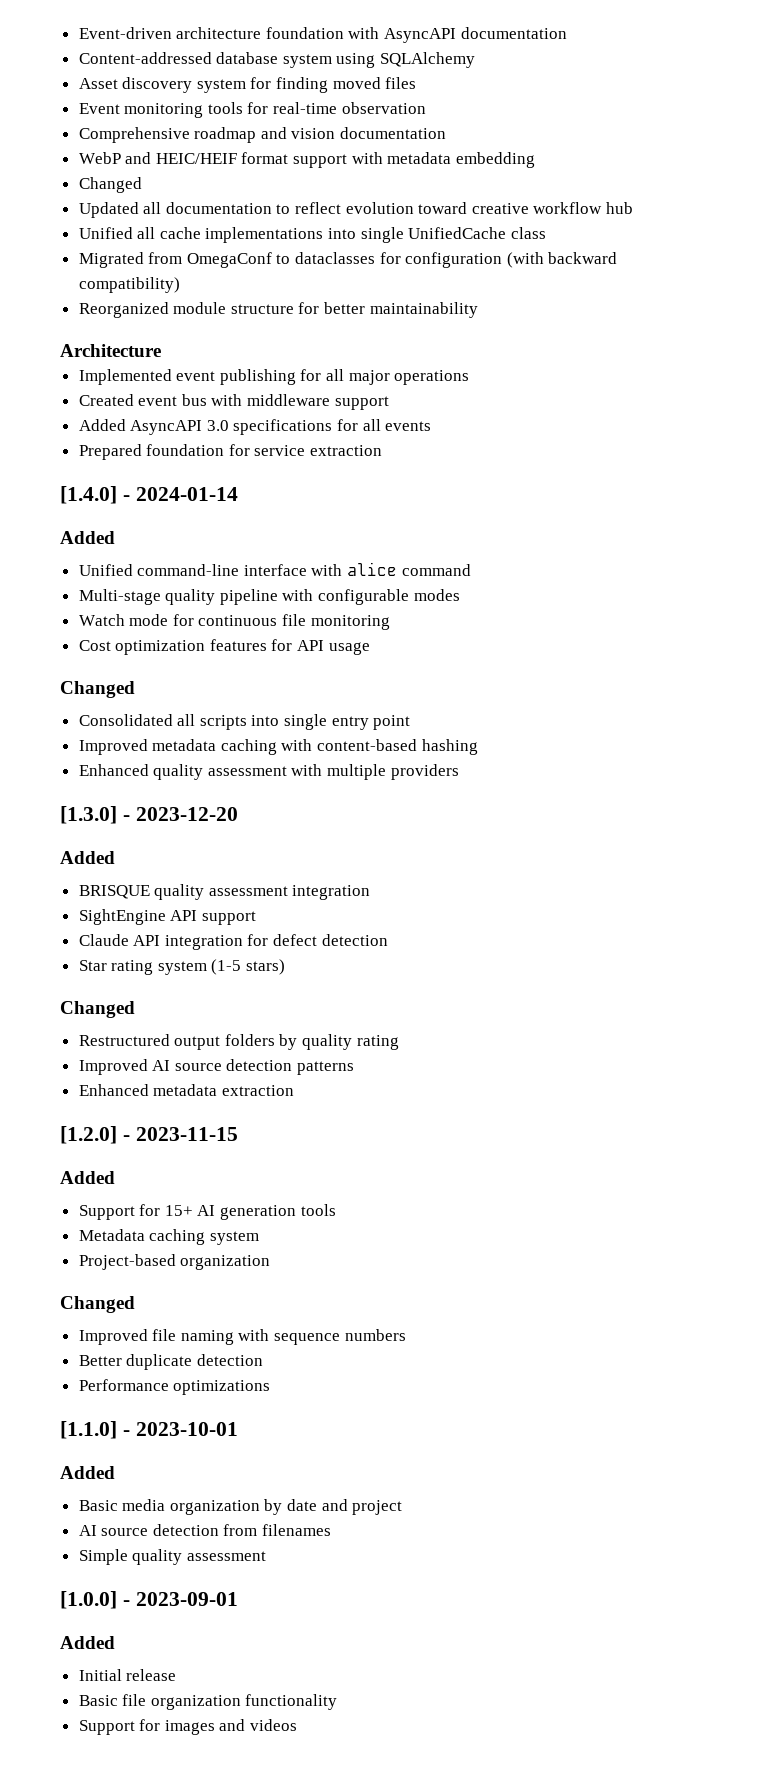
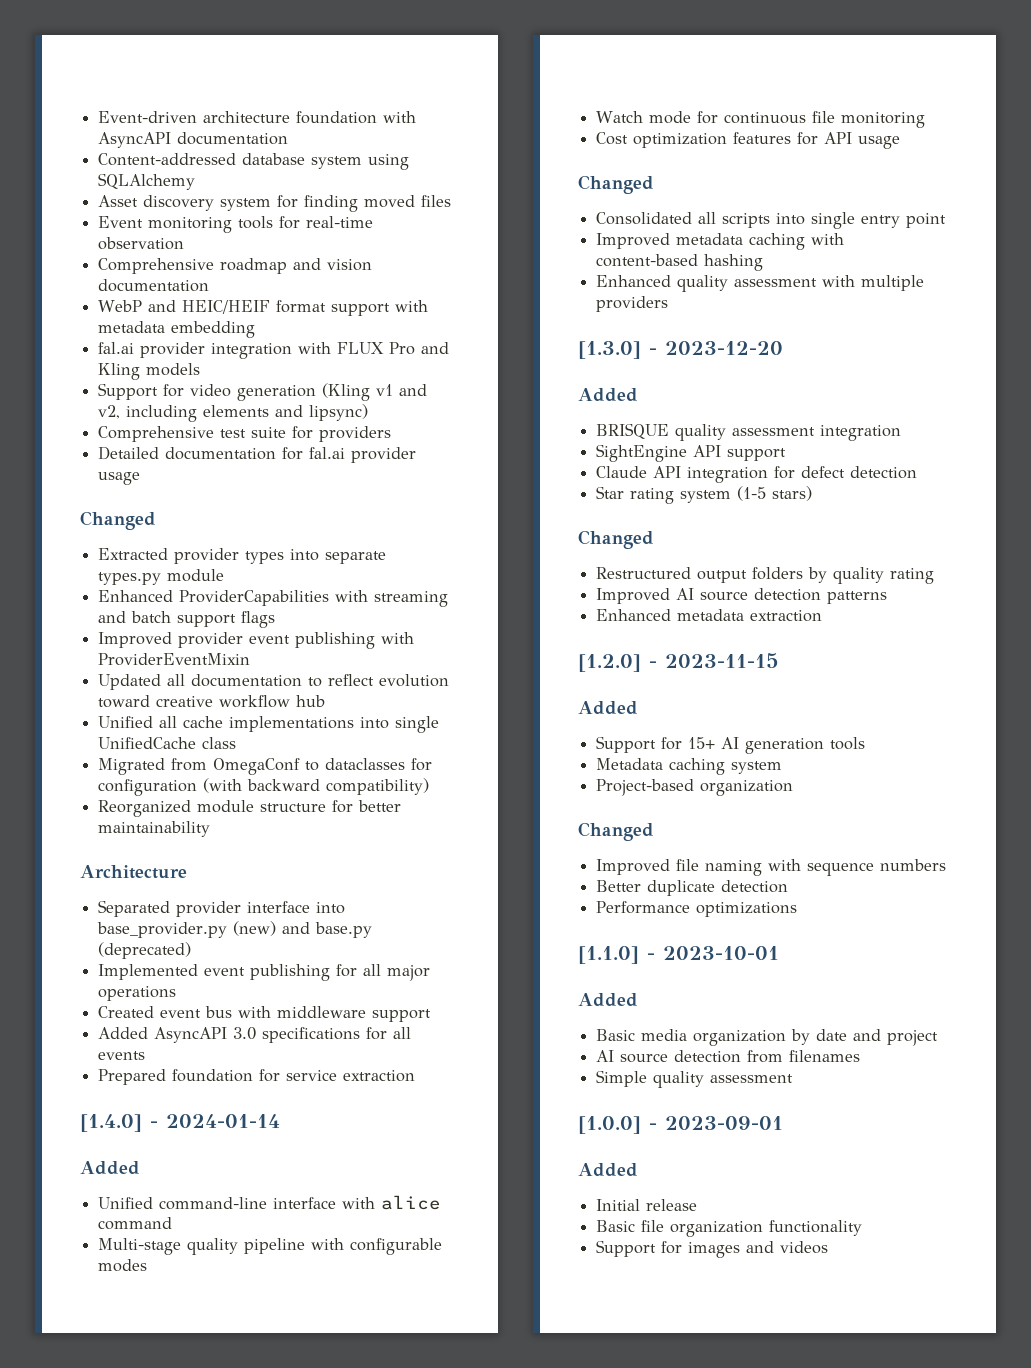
  WebP and HEIC/HEIF format support with metadata embedding
+ fal.ai provider integration with FLUX Pro and Kling models
+ Support for video generation (Kling v1 and v2, including elements and lipsync)
+ Comprehensive test suite for providers
+ Detailed documentation for fal.ai provider usage
  Changed
+ Extracted provider types into separate types.py module
+ Enhanced ProviderCapabilities with streaming and batch support flags
+ Improved provider event publishing with ProviderEventMixin
+ Separated provider interface into base_provider.py (new) and base.py (deprecated)

